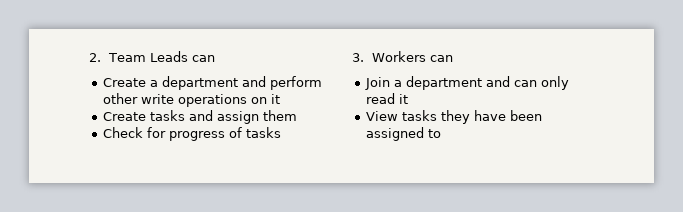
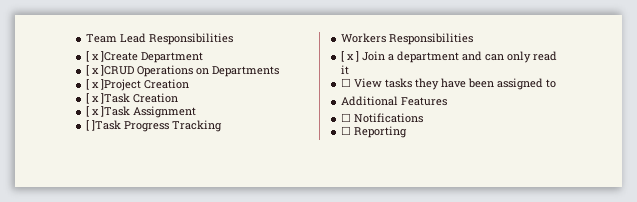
- 2. Team Leads can
- Create a department and perform other write operations on it
- Create tasks and assign them
- Check for progress of tasks
- 3. Workers can
- Join a department and can only read it
+ Team Lead Responsibilities
+ [ x ]Create Department
+ [ x ]CRUD Operations on Departments
+ [ x ]Project Creation
+ [ x ]Task Creation
+ [ x ]Task Assignment
+ [ ]Task Progress Tracking
+ Workers Responsibilities
+ [ x ] Join a department and can only read it
- View tasks they have been assigned to
+ ☐ View tasks they have been assigned to
+ Additional Features
+ ☐ Notifications
+ ☐ Reporting

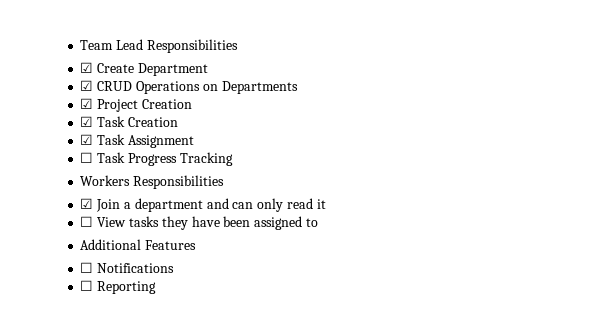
- [ x ]Create Department
- [ x ]CRUD Operations on Departments
- [ x ]Project Creation
- [ x ]Task Creation
- [ x ]Task Assignment
+ ☑ Create Department
+ ☑ CRUD Operations on Departments
+ ☑ Project Creation
+ ☑ Task Creation
+ ☑ Task Assignment
- [ ]Task Progress Tracking
+ ☐ Task Progress Tracking
- [ x ] Join a department and can only read it
+ ☑ Join a department and can only read it

